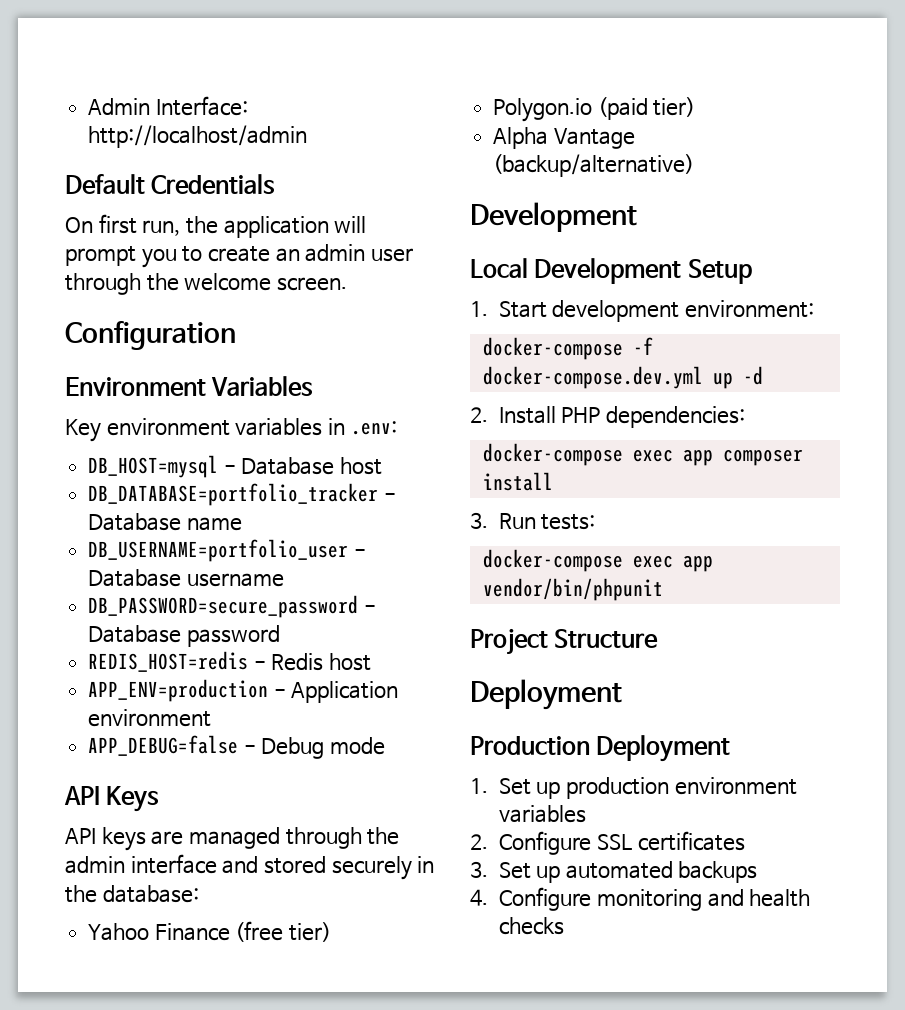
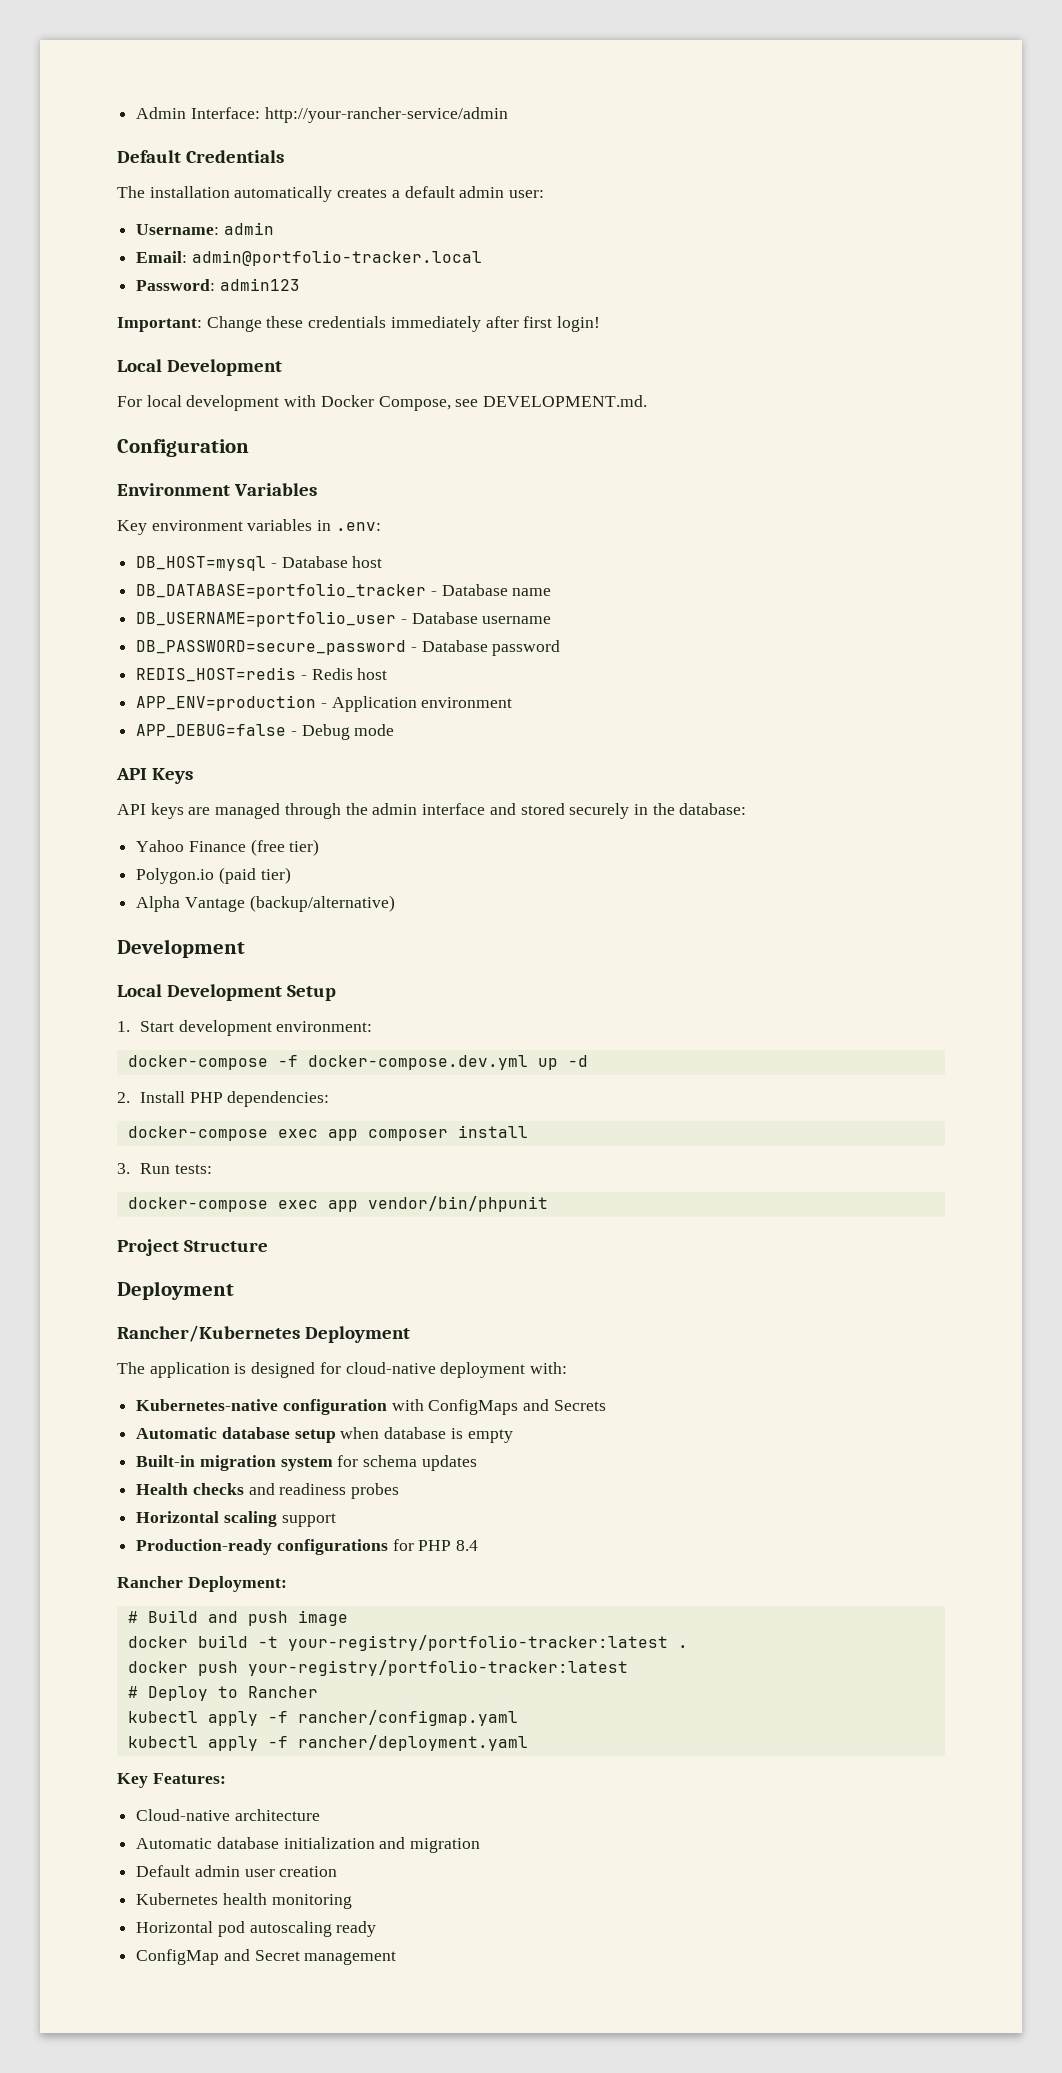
- Admin Interface: http://localhost/admin
+ Admin Interface: http://your-rancher-service/admin
- On first run, the application will prompt you to create an admin user through the welcome screen.
+ The installation automatically creates a default admin user:
+ Username: admin
+ Email: admin@portfolio-tracker.local
+ Password: admin123
+ Important: Change these credentials immediately after first login!
+ Local Development
+ For local development with Docker Compose, see DEVELOPMENT.md.
- Production Deployment
- 1. Set up production environment variables
- 2. Configure SSL certificates
- 3. Set up automated backups
- 4. Configure monitoring and health checks
+ Rancher/Kubernetes Deployment
+ The application is designed for cloud-native deployment with:
+ Kubernetes-native configuration with ConfigMaps and Secrets
+ Automatic database setup when database is empty
+ Built-in migration system for schema updates
+ Health checks and readiness probes
+ Horizontal scaling support
+ Production-ready configurations for PHP 8.4
+ Rancher Deployment:
+ # Build and push image
+ docker build -t your-registry/portfolio-tracker:latest .
+ docker push your-registry/portfolio-tracker:latest
+ # Deploy to Rancher
+ kubectl apply -f rancher/configmap.yaml
+ kubectl apply -f rancher/deployment.yaml
+ Key Features:
+ Cloud-native architecture
+ Automatic database initialization and migration
+ Default admin user creation
+ Kubernetes health monitoring
+ Horizontal pod autoscaling ready
+ ConfigMap and Secret management

